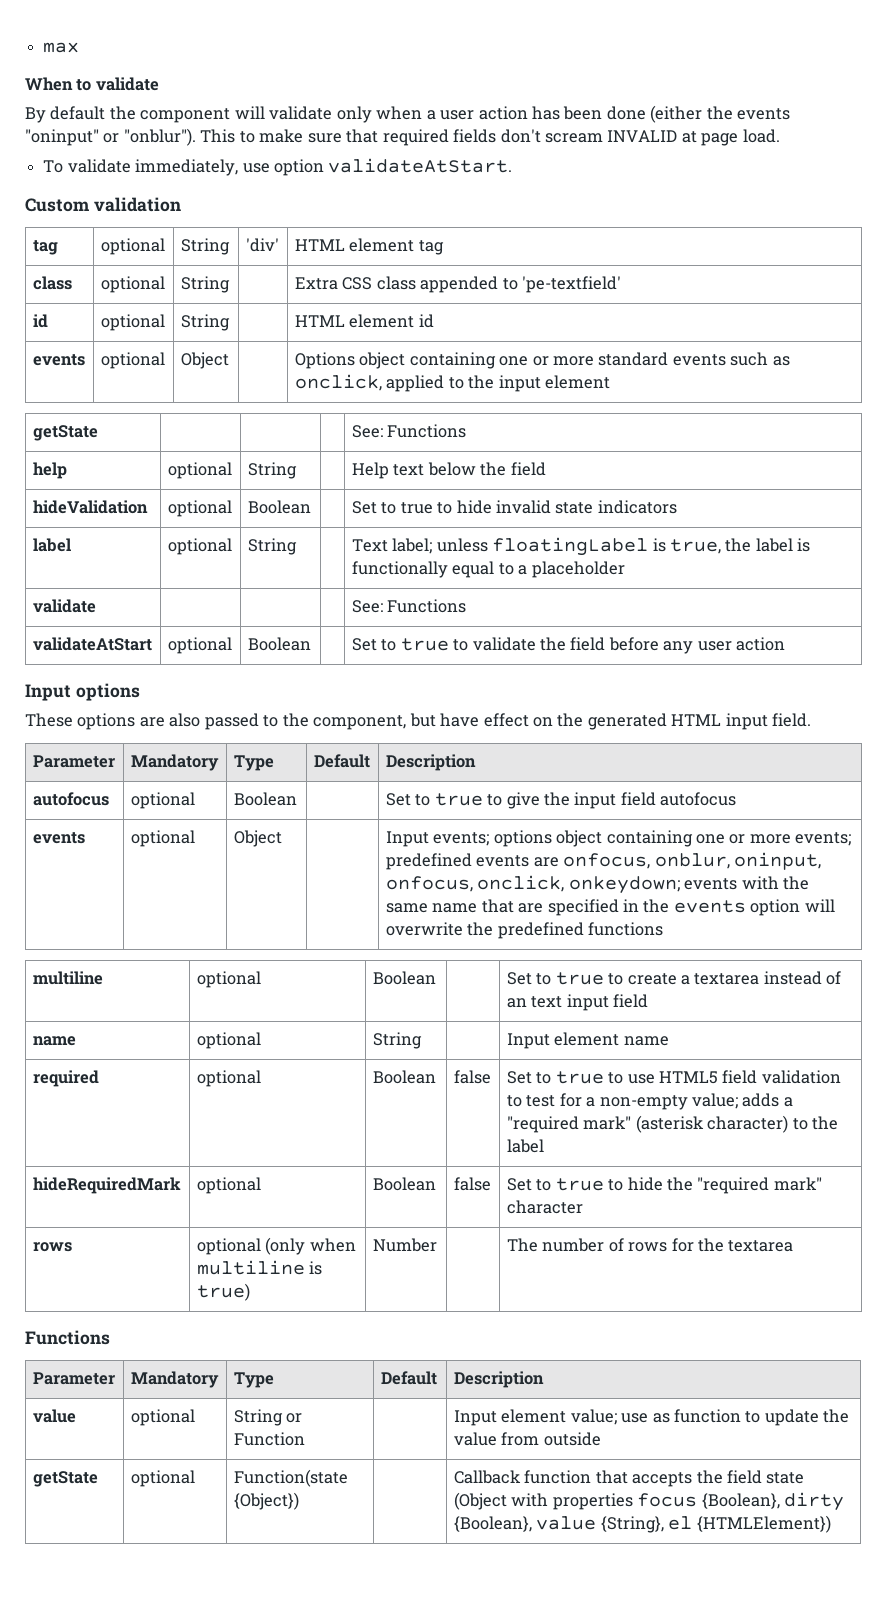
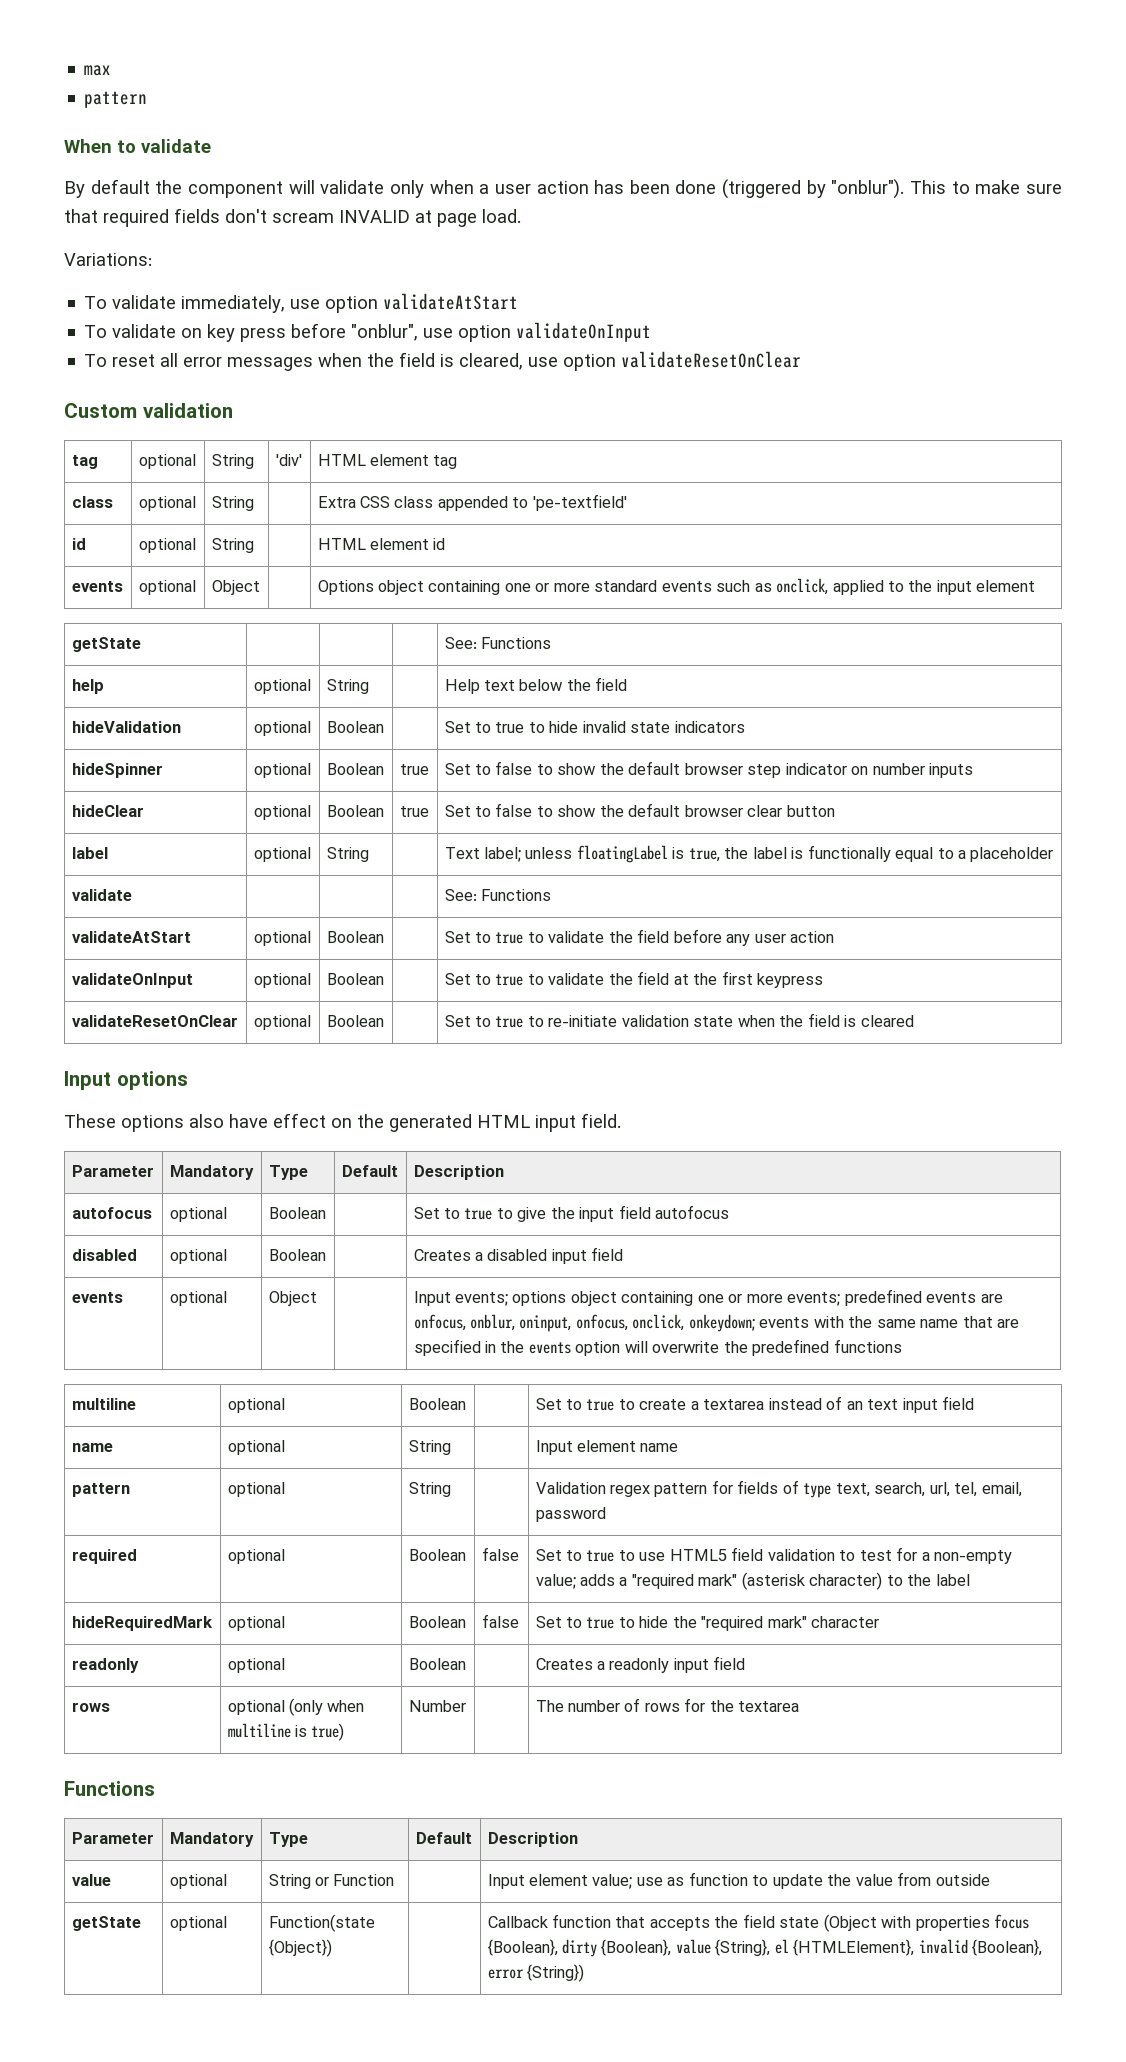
  max
+ pattern
- By default the component will validate only when a user action has been done (either the events "oninput" or "onblur").
+ By default the component will validate only when a user action has been done (triggered by "onblur").
+ Variations:
- To validate immediately, use option validateAtStart.
+ To validate immediately, use option validateAtStart
+ To validate on key press before "onblur", use option validateOnInput
+ To reset all error messages when the field is cleared, use option validateResetOnClear
+ hideSpinner | optional | Boolean | true | Set to false to show the default browser step indicator on number inputs
+ hideClear | optional | Boolean | true | Set to false to show the default browser clear button
+ validateOnInput | optional | Boolean | | Set to true to validate the field at the first keypress
+ validateResetOnClear | optional | Boolean | | Set to true to re-initiate validation state when the field is cleared
  Input options
- These options are also passed to the component, but have effect on the generated HTML input field.
+ These options also have effect on the generated HTML input field.
+ disabled | optional | Boolean | | Creates a disabled input field
+ pattern | optional | String | | Validation regex pattern for fields of type text, search, url, tel, email, password
+ readonly | optional | Boolean | | Creates a readonly input field
- getState | optional | Function(state {Object}) | | Callback function that accepts the field state (Object with properties focus {Boolean}, dirty {Boolean}, value {String}, el {HTMLElement})
+ getState | optional | Function(state {Object}) | | Callback function that accepts the field state (Object with properties focus {Boolean}, dirty {Boolean}, value {String}, el {HTMLElement}, invalid {Boolean}, error {String})

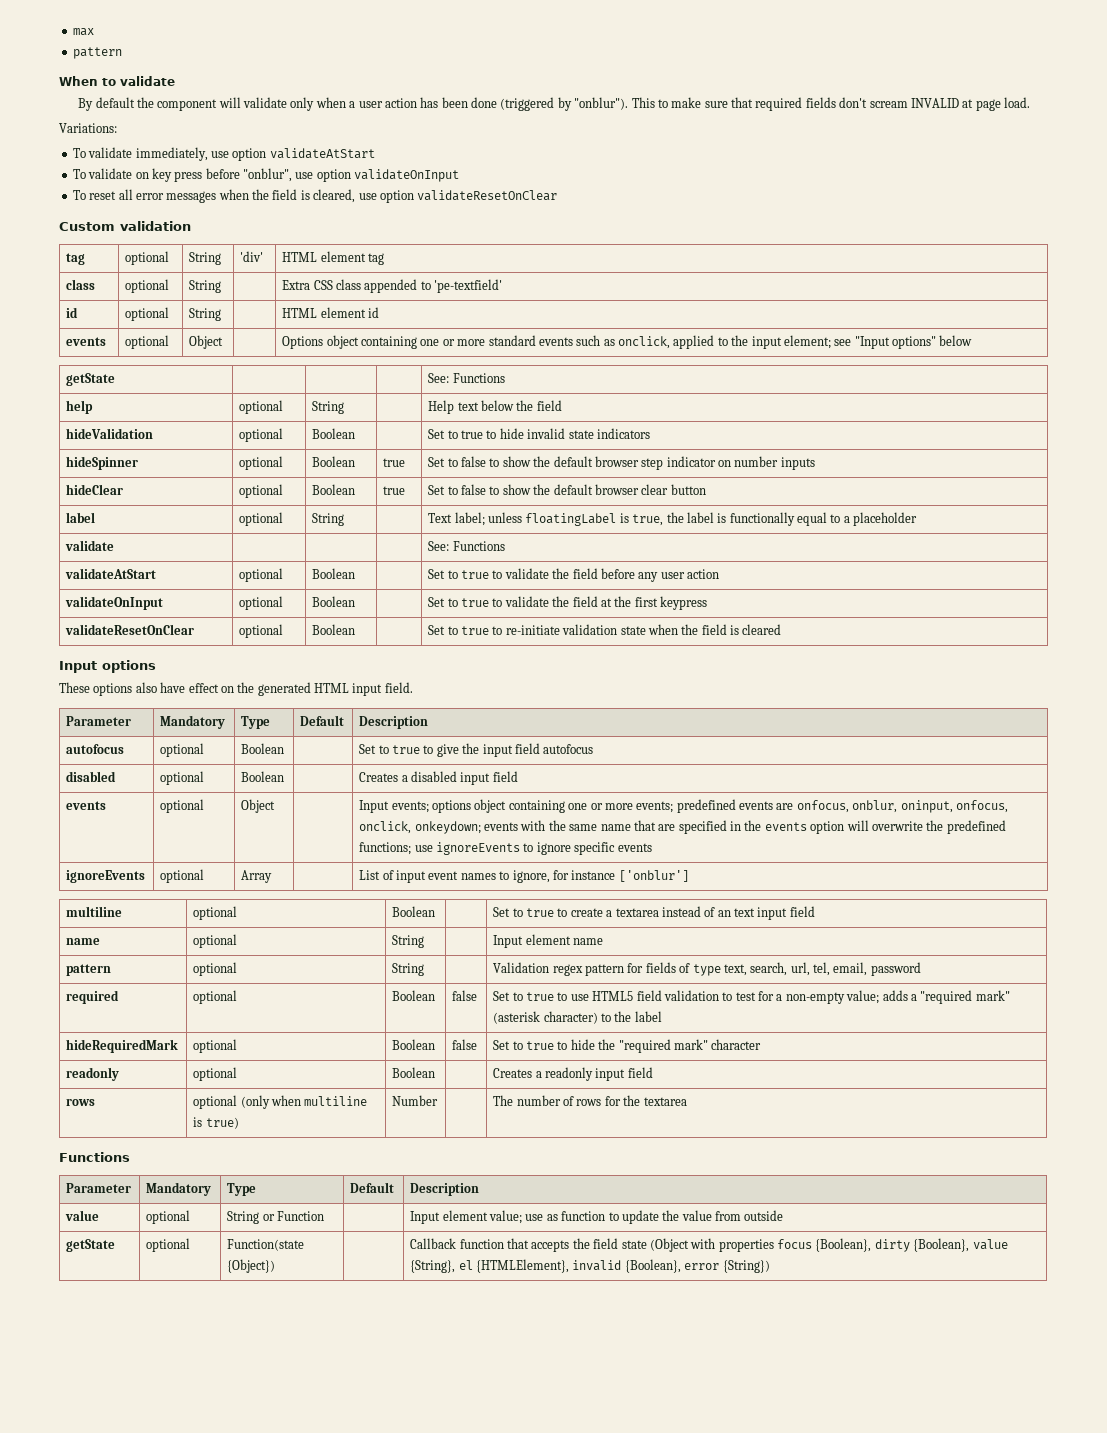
- events | optional | Object | | Options object containing one or more standard events such as onclick, applied to the input element
+ events | optional | Object | | Options object containing one or more standard events such as onclick, applied to the input element; see "Input options" below
- Input events; options object containing one or more events; predefined events are onfocus, onblur, oninput, onfocus, onclick, onkeydown; events with the same name that are specified in the events option will overwrite the predefined functions
+ Input events; options object containing one or more events; predefined events are onfocus, onblur, oninput, onfocus, onclick, onkeydown; events with the same name that are specified in the events option will overwrite the predefined functions; use ignoreEvents to ignore specific events
+ ignoreEvents | optional | Array | | List of input event names to ignore, for instance ['onblur']

